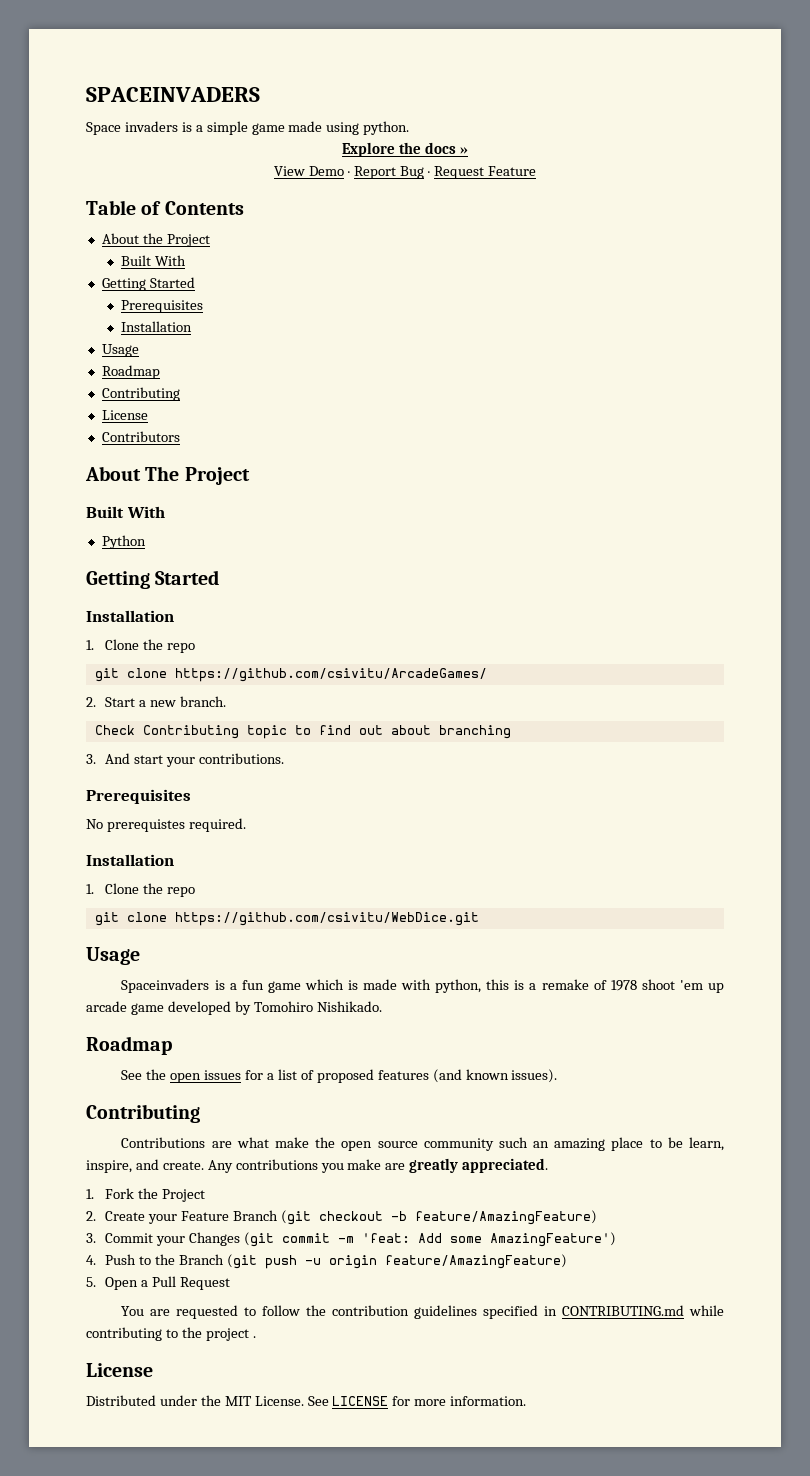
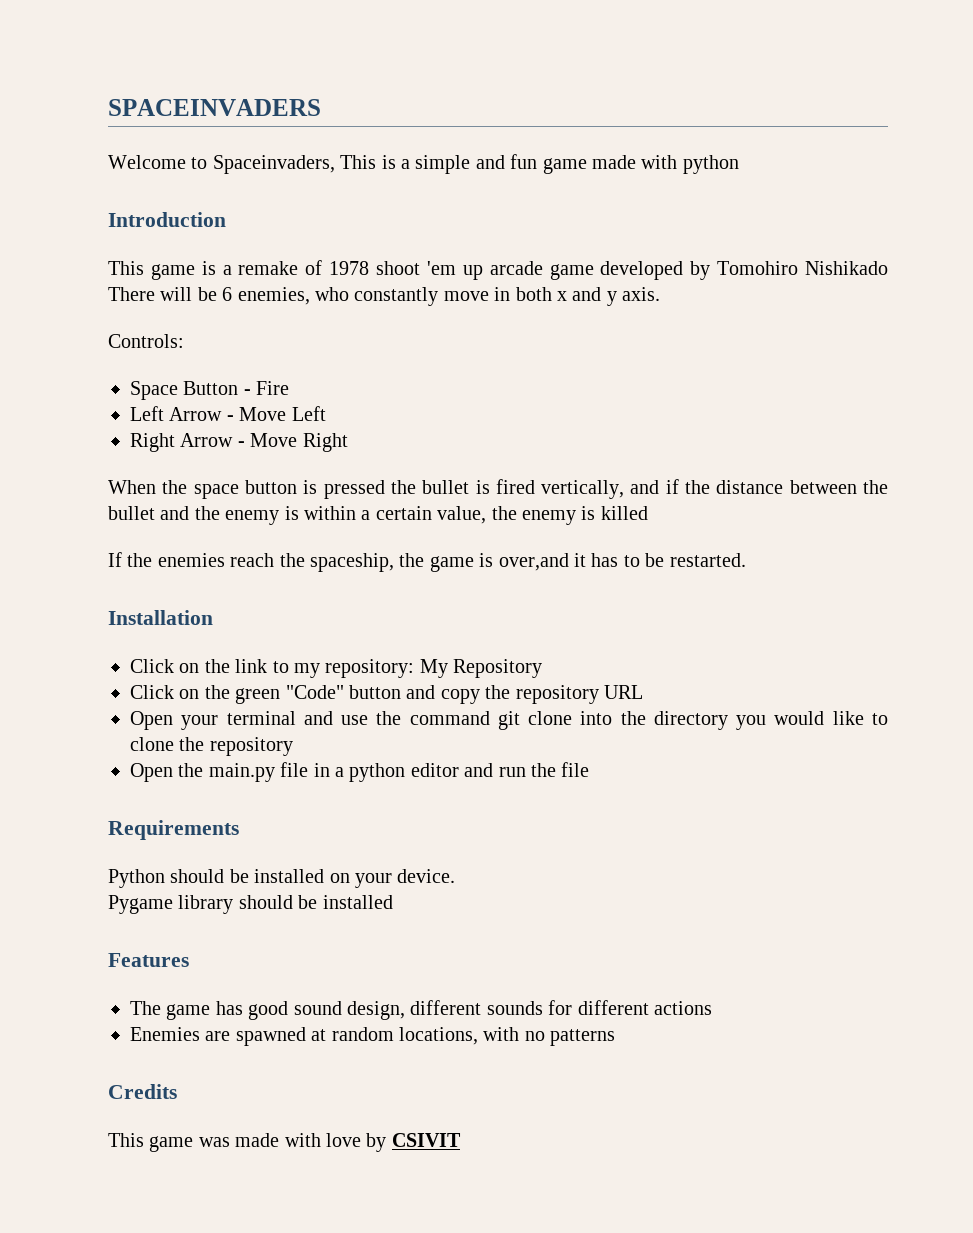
- Space invaders is a simple game made using python.
- Explore the docs »
- View Demo · Report Bug · Request Feature
- Table of Contents
- About the Project
- Built With
- Getting Started
- Prerequisites
+ Welcome to Spaceinvaders, This is a simple and fun game made with python
+ Introduction
+ This game is a remake of 1978 shoot 'em up arcade game developed by Tomohiro Nishikado There will be 6 enemies, who constantly move in both x and y axis.
+ Controls:
+ Space Button - Fire
+ Left Arrow - Move Left
+ Right Arrow - Move Right
+ When the space button is pressed the bullet is fired vertically, and if the distance between the bullet and the enemy is within a certain value, the enemy is killed
+ If the enemies reach the spaceship, the game is over,and it has to be restarted.
  Installation
- Usage
- Roadmap
- Contributing
- License
- Contributors
- About The Project
- Built With
- Python
- Getting Started
- Installation
- 1. Clone the repo
- git clone https://github.com/csivitu/ArcadeGames/
- 2. Start a new branch.
- Check Contributing topic to find out about branching
- 3. And start your contributions.
- Prerequisites
- No prerequistes required.
- Installation
- 1. Clone the repo
- git clone https://github.com/csivitu/WebDice.git
- Usage
- Spaceinvaders is a fun game which is made with python, this is a remake of 1978 shoot 'em up arcade game developed by Tomohiro Nishikado.
- Roadmap
- See the open issues for a list of proposed features (and known issues).
- Contributing
- Contributions are what make the open source community such an amazing place to be learn, inspire, and create. Any contributions you make are greatly appreciated.
- 1. Fork the Project
- 2. Create your Feature Branch (git checkout -b feature/AmazingFeature)
- 3. Commit your Changes (git commit -m 'feat: Add some AmazingFeature')
- 4. Push to the Branch (git push -u origin feature/AmazingFeature)
- 5. Open a Pull Request
- You are requested to follow the contribution guidelines specified in CONTRIBUTING.md while contributing to the project .
- License
- Distributed under the MIT License. See LICENSE for more information.
+ Click on the link to my repository: My Repository
+ Click on the green "Code" button and copy the repository URL
+ Open your terminal and use the command git clone into the directory you would like to clone the repository
+ Open the main.py file in a python editor and run the file
+ Requirements
+ Python should be installed on your device.
+ Pygame library should be installed
+ Features
+ The game has good sound design, different sounds for different actions
+ Enemies are spawned at random locations, with no patterns
+ Credits
+ This game was made with love by CSIVIT

